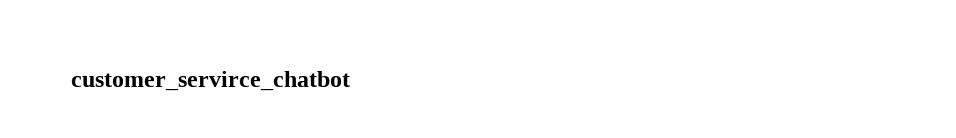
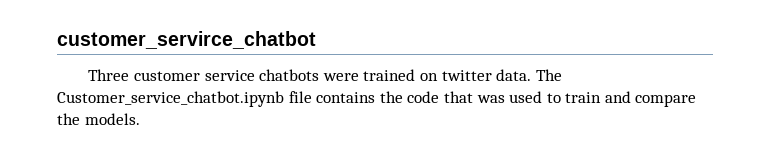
+ Three customer service chatbots were trained on twitter data. The Customer_service_chatbot.ipynb file contains the code that was used to train and compare the models.

